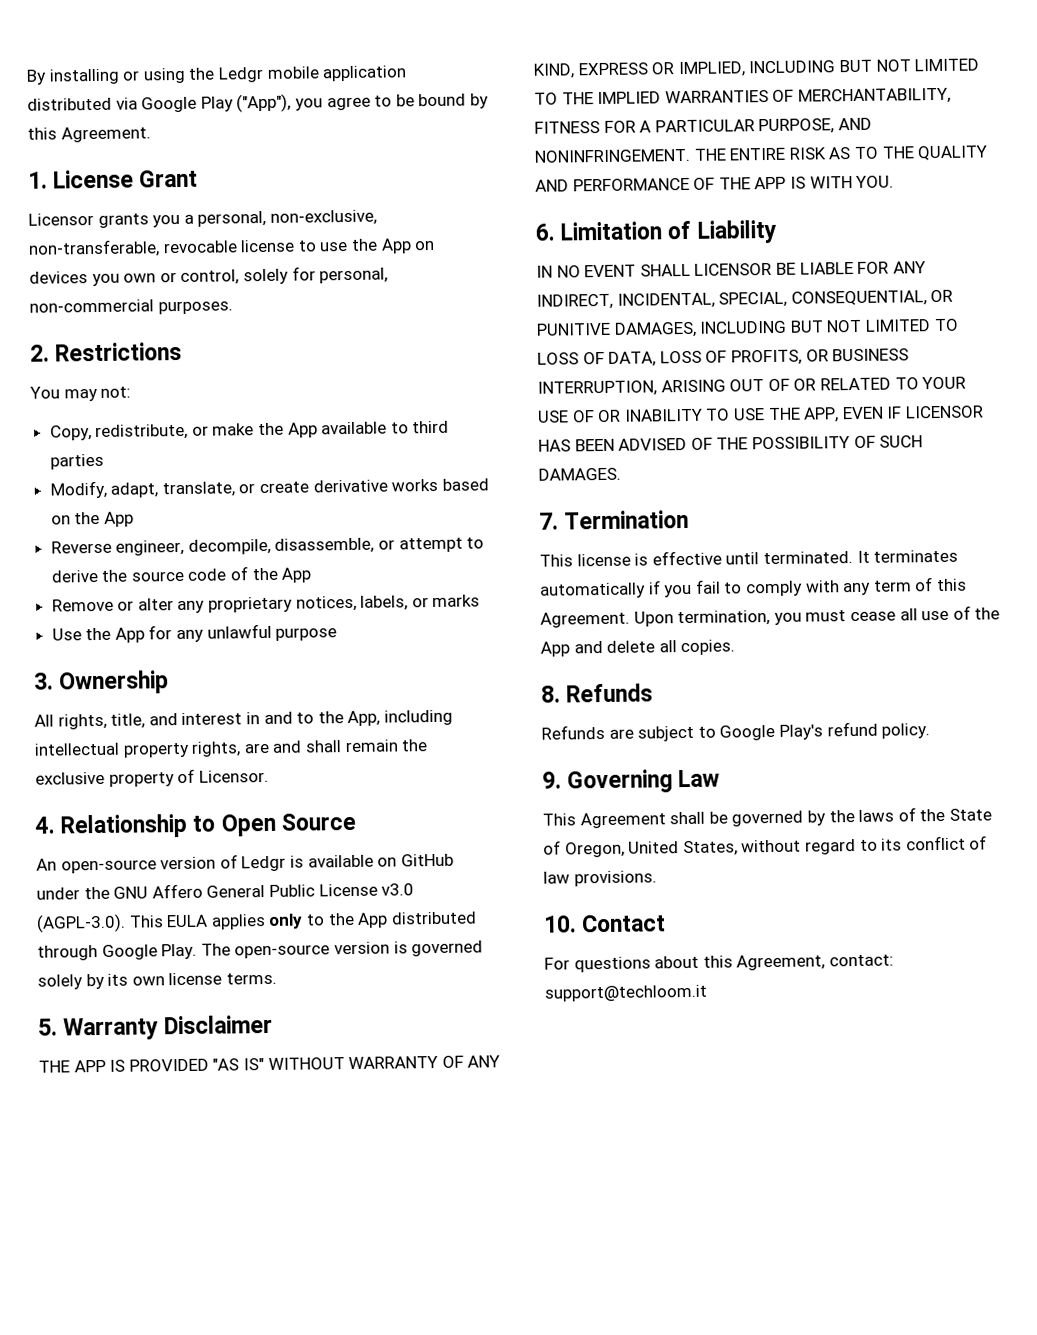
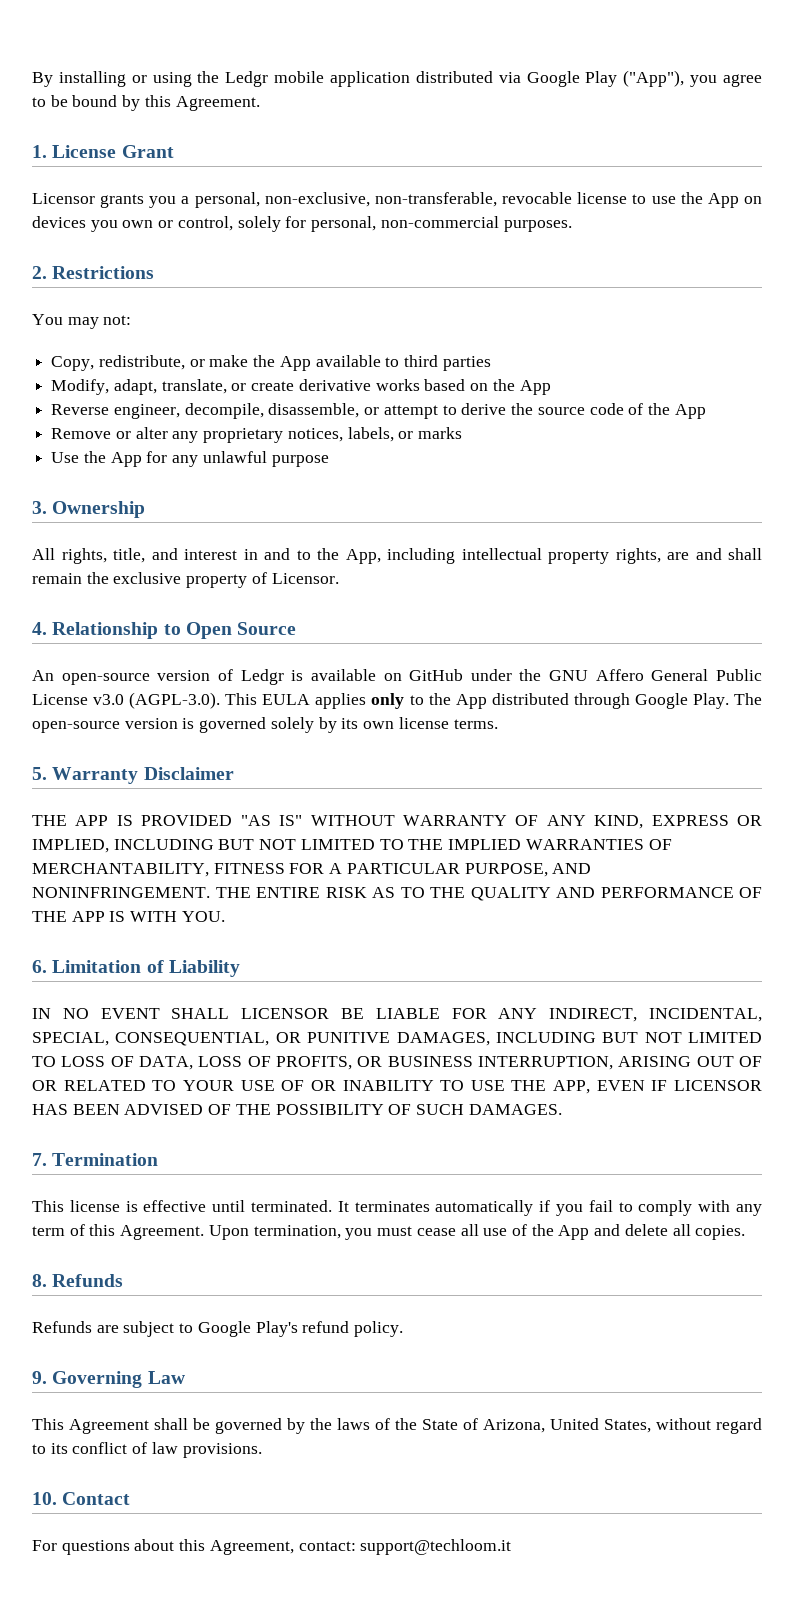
- This Agreement shall be governed by the laws of the State of Oregon, United States, without regard to its conflict of law provisions.
+ This Agreement shall be governed by the laws of the State of Arizona, United States, without regard to its conflict of law provisions.

